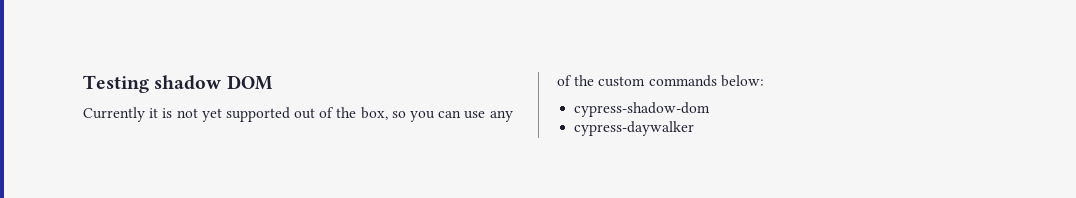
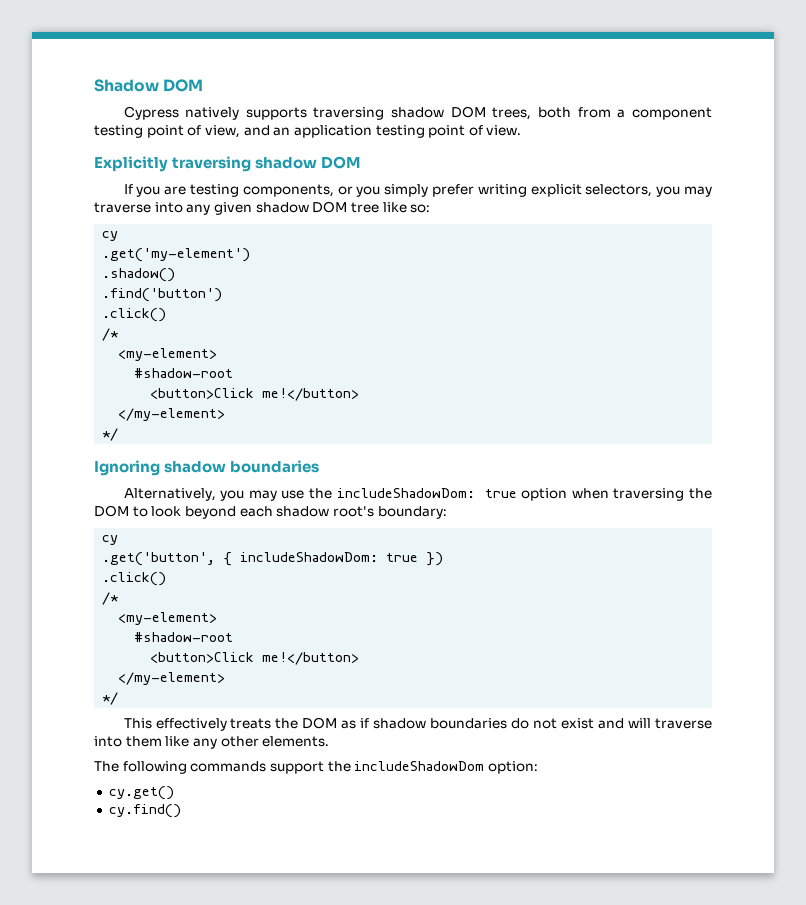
- Testing shadow DOM
- Currently it is not yet supported out of the box, so you can use any of the custom commands below:
- cypress-shadow-dom
- cypress-daywalker
+ Shadow DOM
+ Cypress natively supports traversing shadow DOM trees, both from a component testing point of view, and an application testing point of view.
+ Explicitly traversing shadow DOM
+ If you are testing components, or you simply prefer writing explicit selectors, you may traverse into any given shadow DOM tree like so:
+ cy
+ .get('my-element')
+ .shadow()
+ .find('button')
+ .click()
+ /*
+ <my-element>
+ #shadow-root
+ <button>Click me!</button>
+ </my-element>
+ */
+ Ignoring shadow boundaries
+ Alternatively, you may use the includeShadowDom: true option when traversing the DOM to look beyond each shadow root's boundary:
+ cy
+ .get('button', { includeShadowDom: true })
+ .click()
+ /*
+ <my-element>
+ #shadow-root
+ <button>Click me!</button>
+ </my-element>
+ */
+ This effectively treats the DOM as if shadow boundaries do not exist and will traverse into them like any other elements.
+ The following commands support the includeShadowDom option:
+ cy.get()
+ cy.find()

